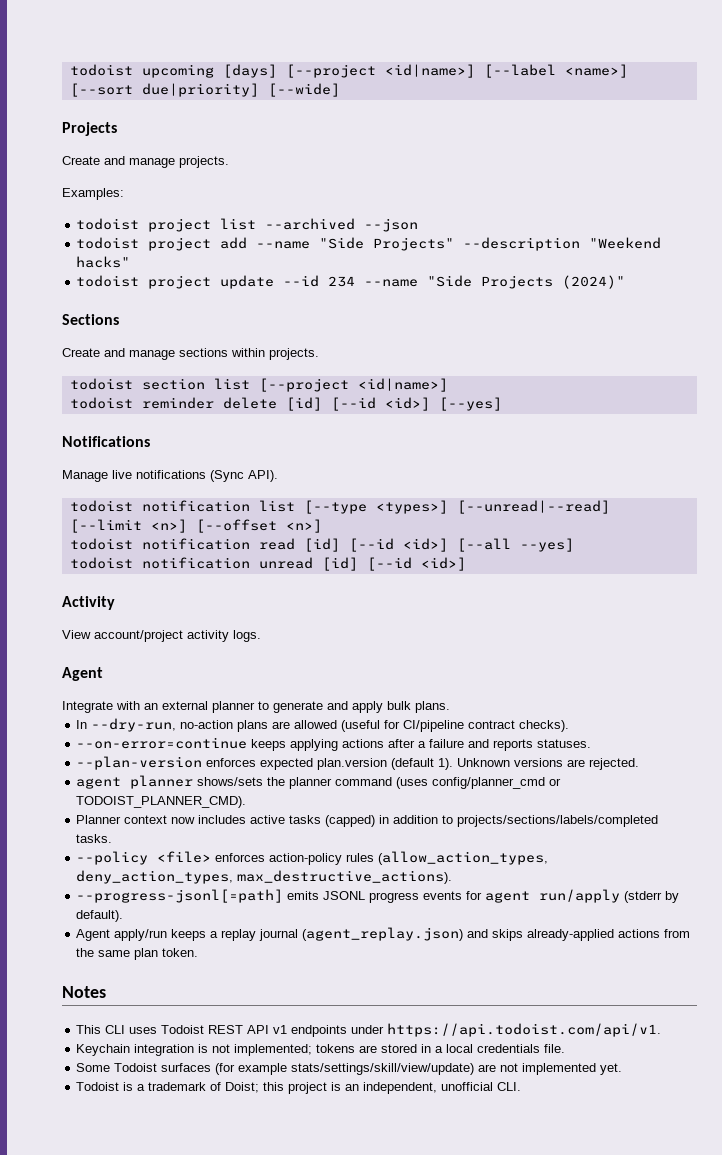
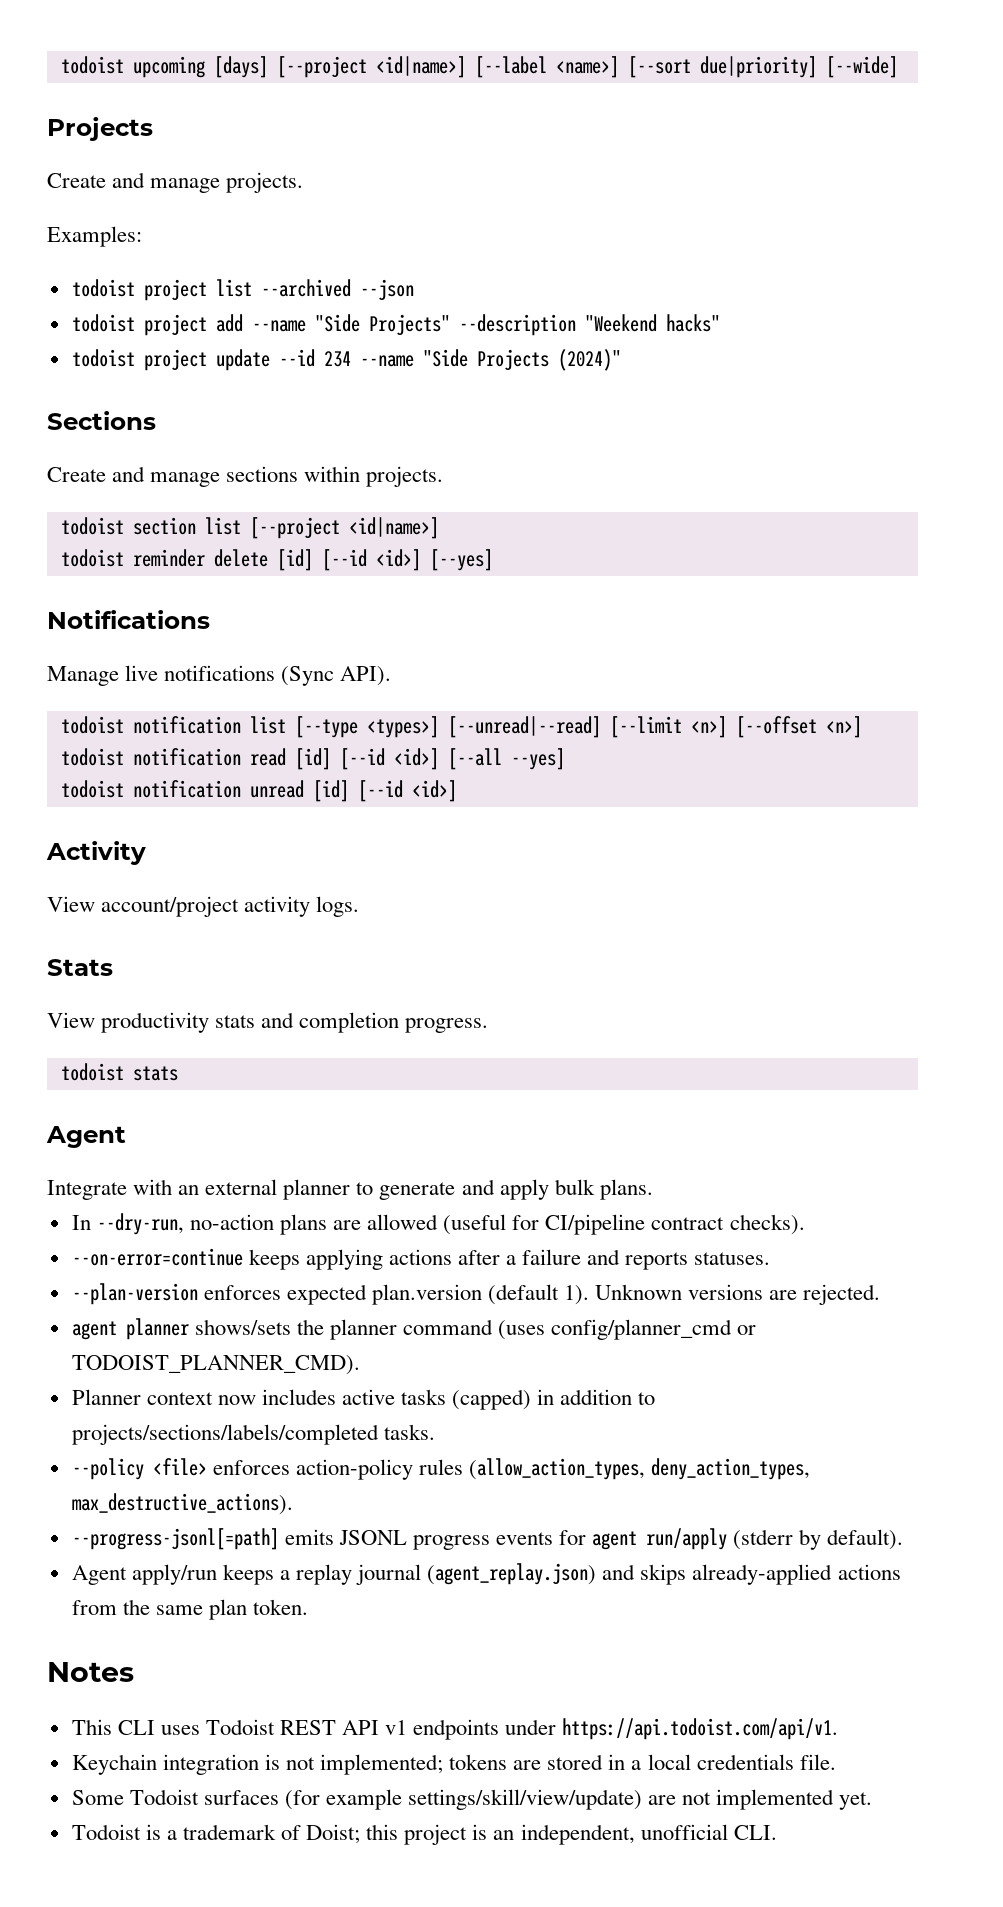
+ Stats
+ View productivity stats and completion progress.
+ todoist stats
- Some Todoist surfaces (for example stats/settings/skill/view/update) are not implemented yet.
+ Some Todoist surfaces (for example settings/skill/view/update) are not implemented yet.

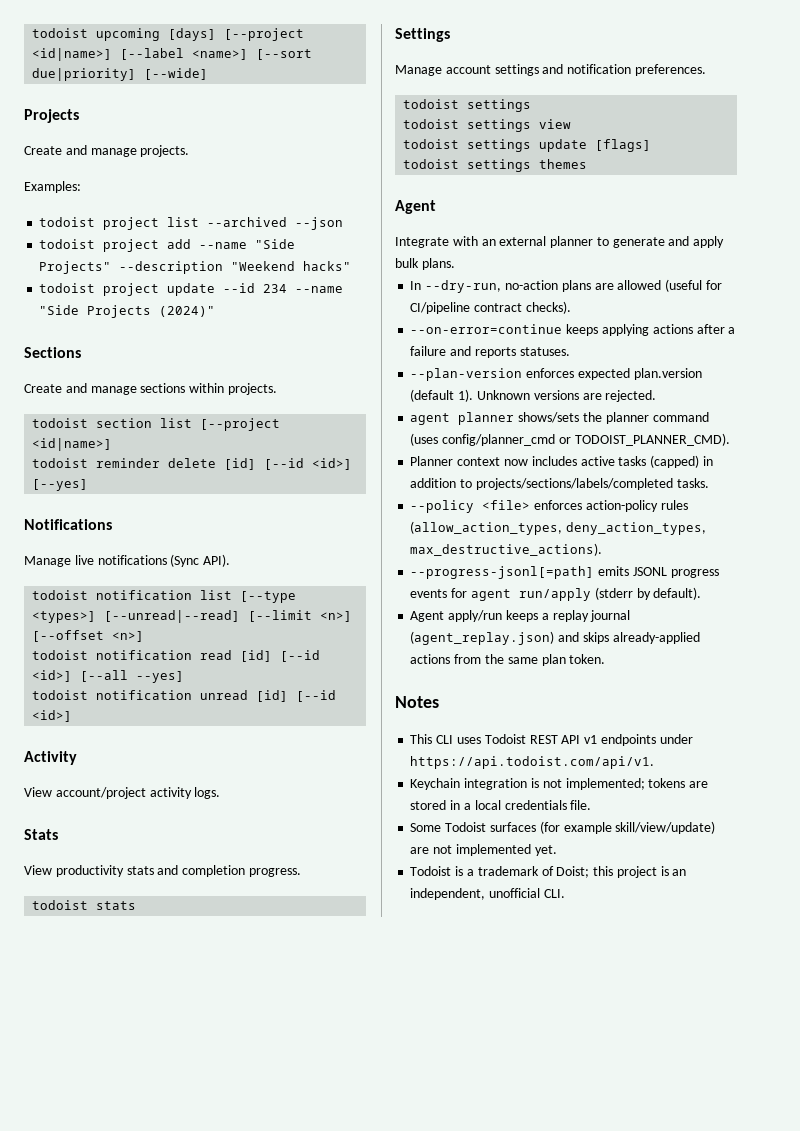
+ Settings
+ Manage account settings and notification preferences.
+ todoist settings
+ todoist settings view
+ todoist settings update [flags]
+ todoist settings themes
- Some Todoist surfaces (for example settings/skill/view/update) are not implemented yet.
+ Some Todoist surfaces (for example skill/view/update) are not implemented yet.

